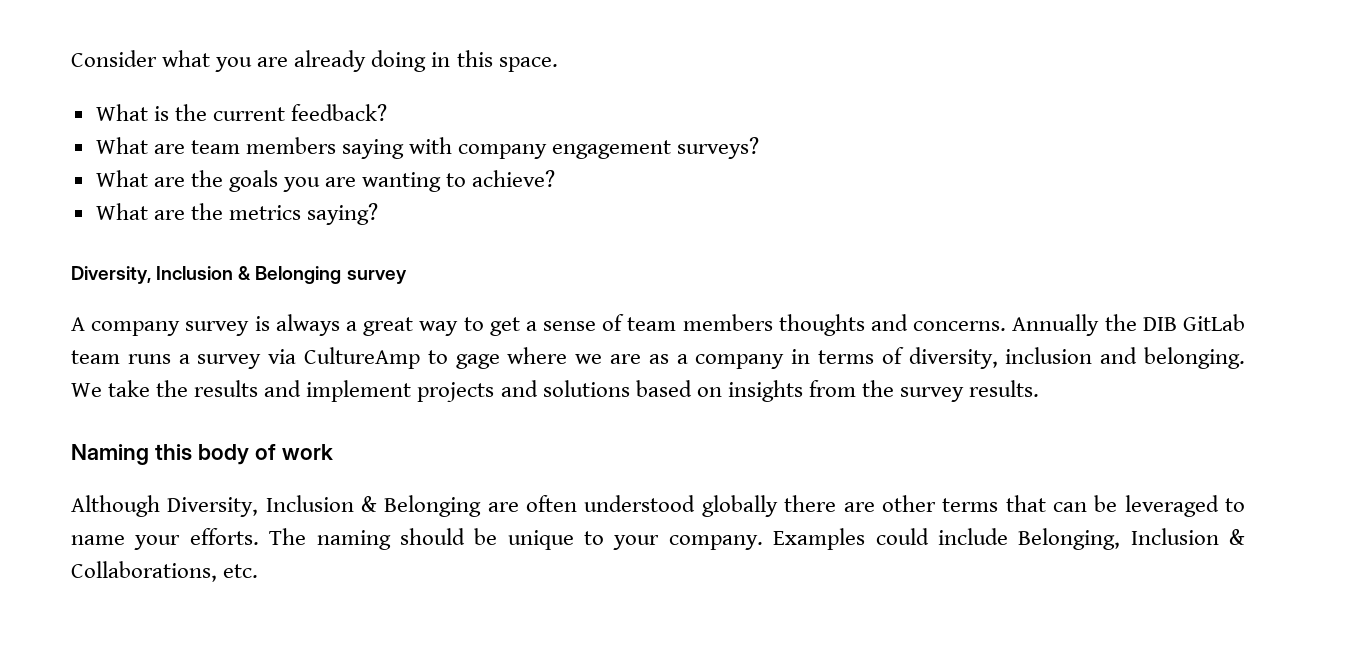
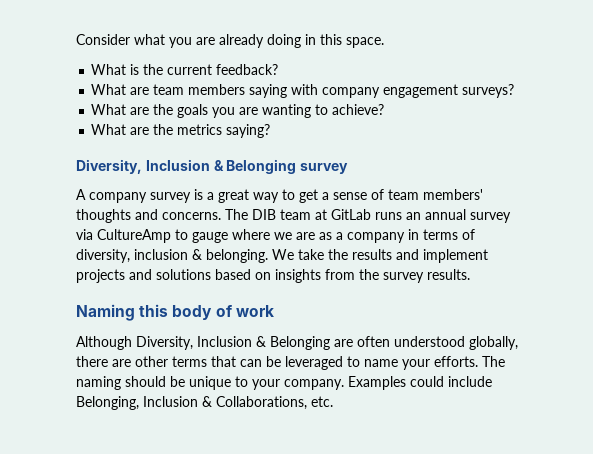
- A company survey is always a great way to get a sense of team members thoughts and concerns.
+ A company survey is a great way to get a sense of team members' thoughts and concerns.
- Annually the DIB GitLab team runs a survey via CultureAmp to gage where we are as a company in terms of diversity, inclusion and belonging.
+ The DIB team at GitLab runs an annual survey via CultureAmp to gauge where we are as a company in terms of diversity, inclusion & belonging.
- Although Diversity, Inclusion & Belonging are often understood globally there are other terms that can be leveraged to name your efforts.
+ Although Diversity, Inclusion & Belonging are often understood globally, there are other terms that can be leveraged to name your efforts.

